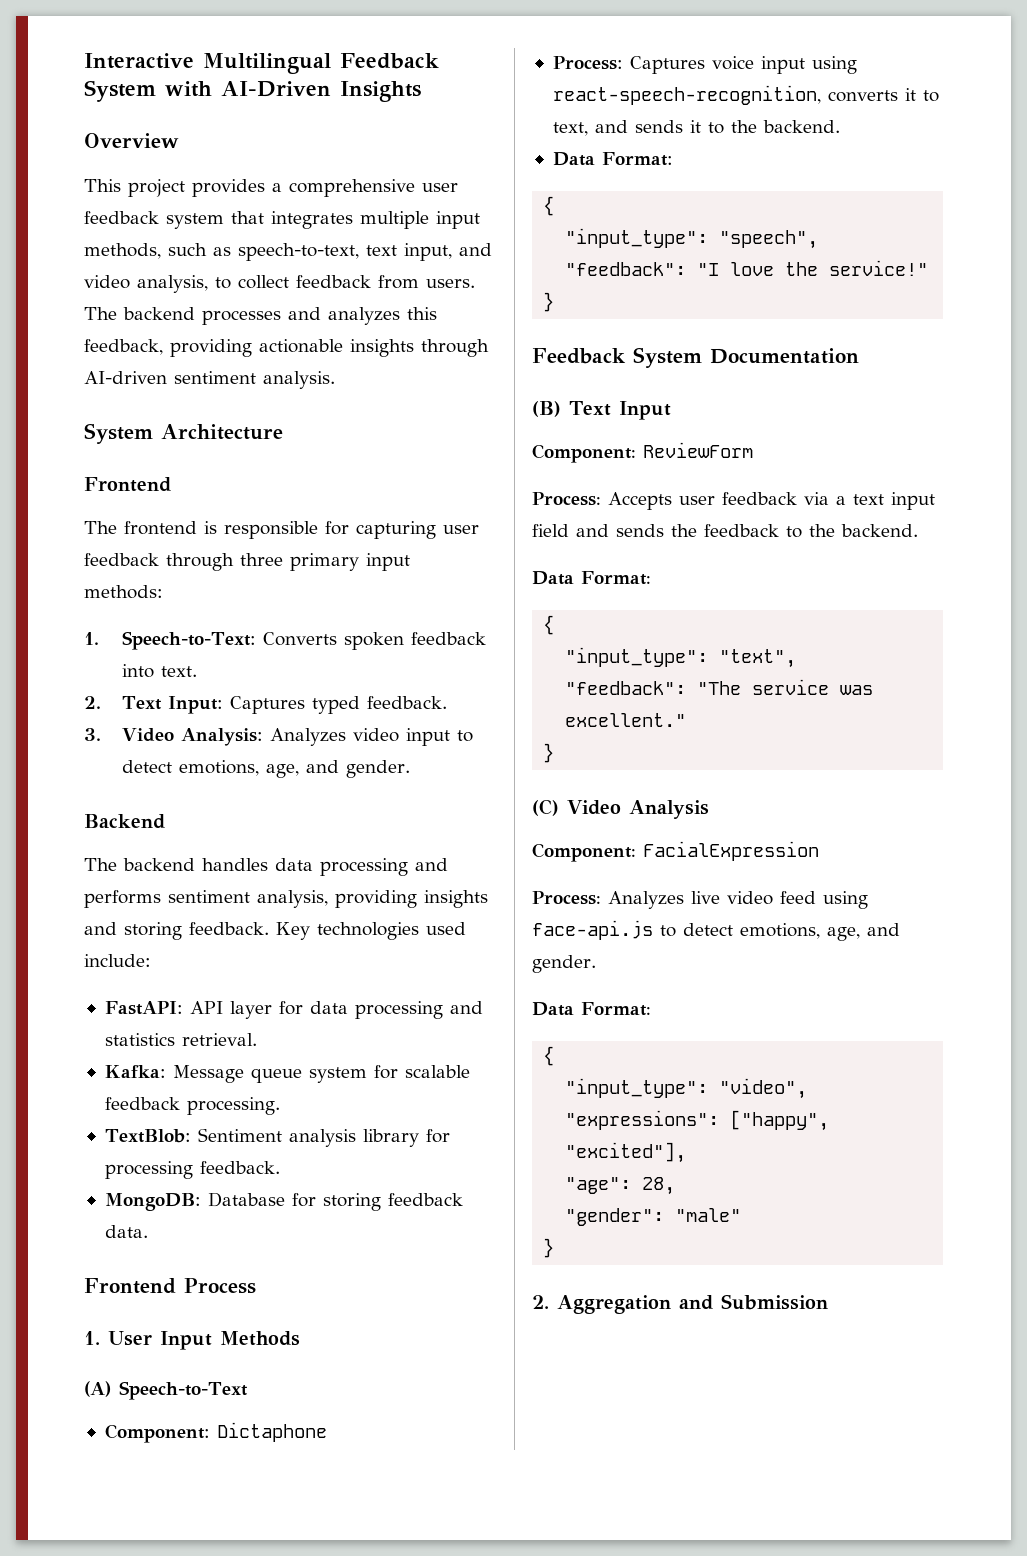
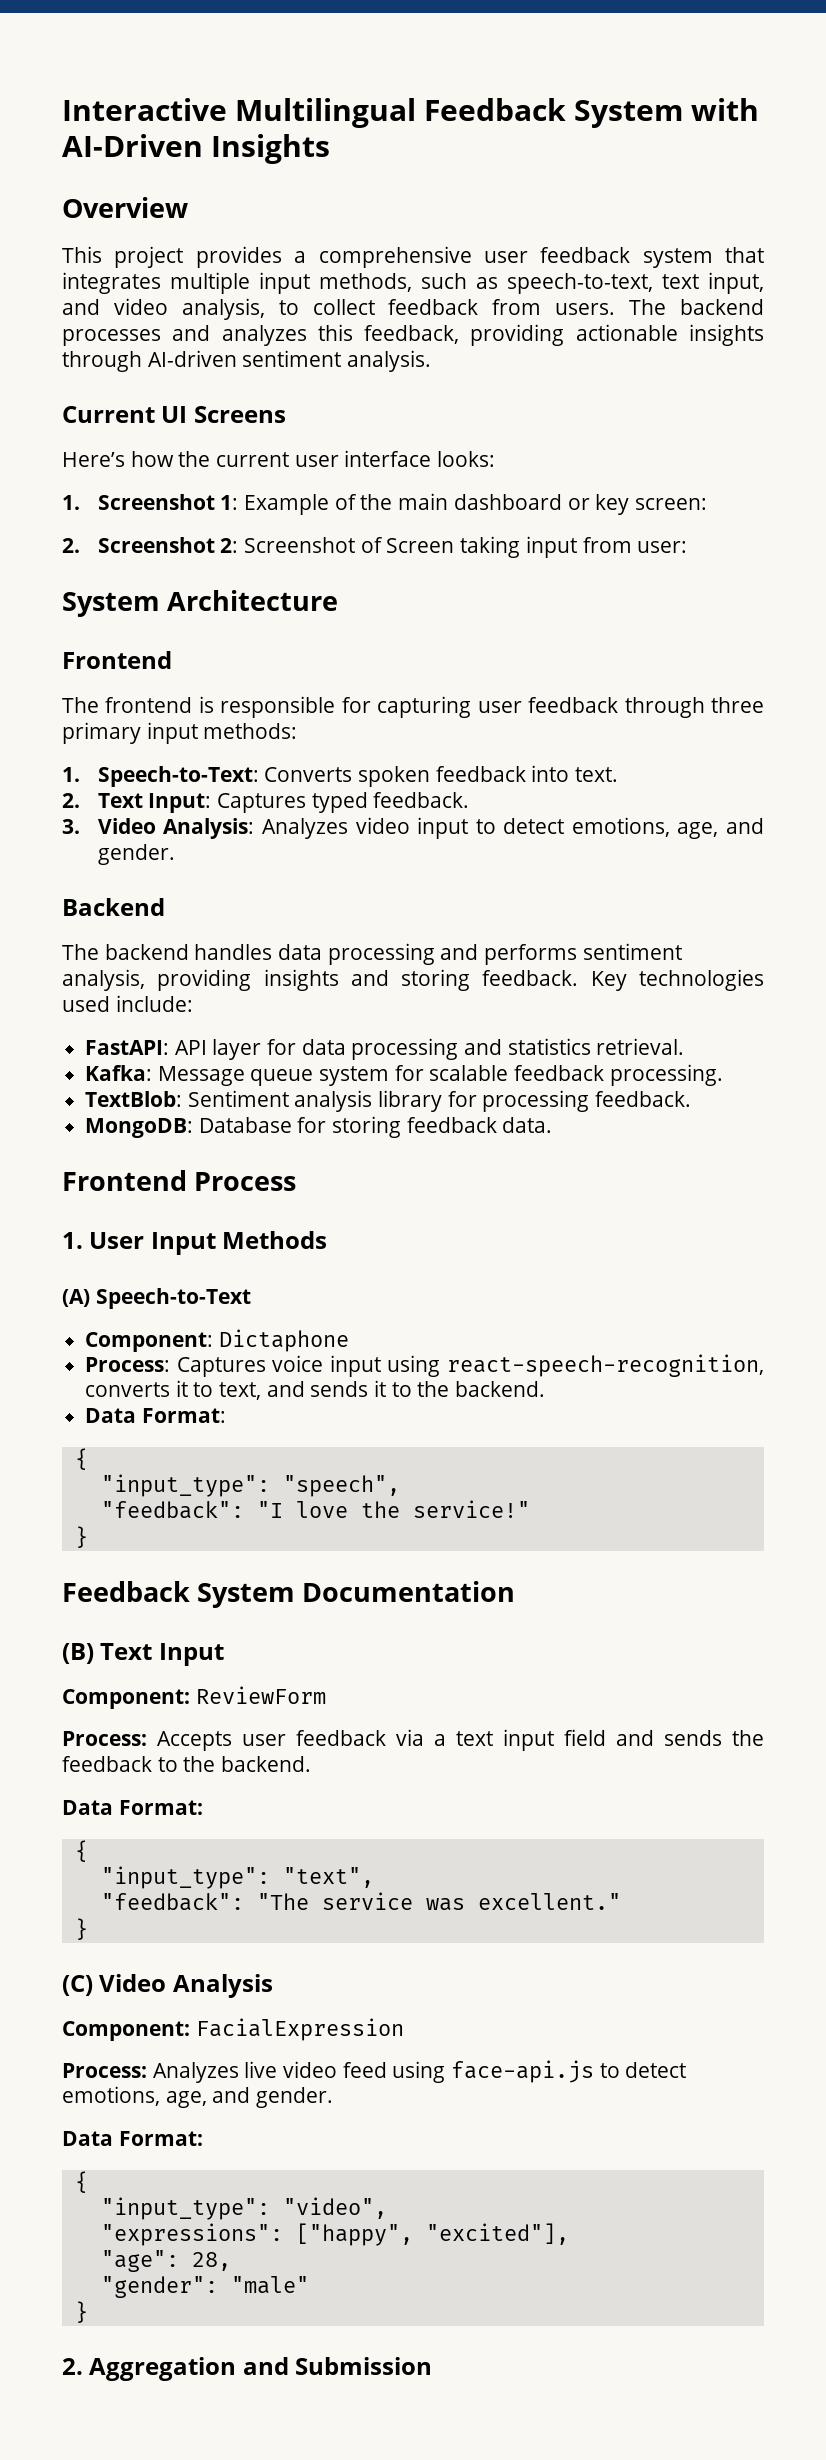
+ Current UI Screens
+ Here’s how the current user interface looks:
+ 1. Screenshot 1: Example of the main dashboard or key screen:
+ 2. Screenshot 2: Screenshot of Screen taking input from user:

